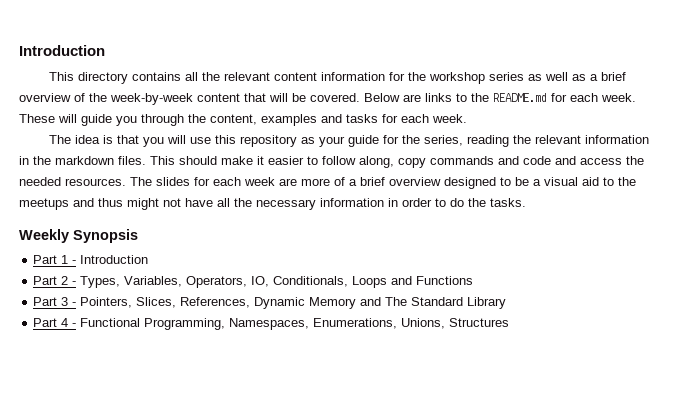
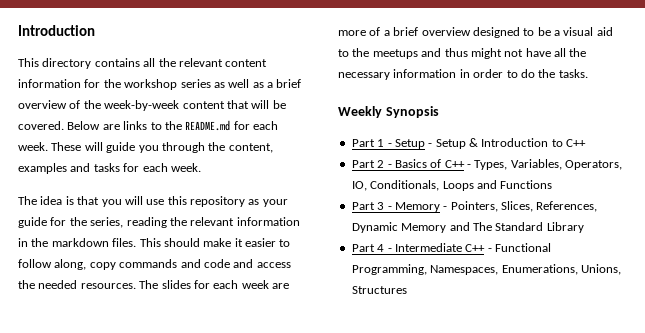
- Part 1 - Introduction
+ Part 1 - Setup - Setup & Introduction to C++
- Part 2 - Types, Variables, Operators, IO, Conditionals, Loops and Functions
+ Part 2 - Basics of C++ - Types, Variables, Operators, IO, Conditionals, Loops and Functions
- Part 3 - Pointers, Slices, References, Dynamic Memory and The Standard Library
+ Part 3 - Memory - Pointers, Slices, References, Dynamic Memory and The Standard Library
- Part 4 - Functional Programming, Namespaces, Enumerations, Unions, Structures
+ Part 4 - Intermediate C++ - Functional Programming, Namespaces, Enumerations, Unions, Structures

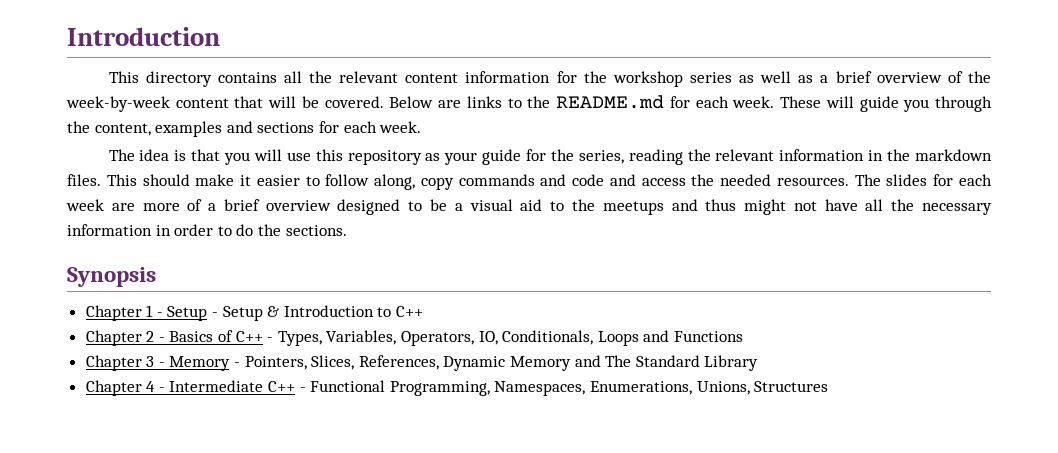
- These will guide you through the content, examples and tasks for each week.
+ These will guide you through the content, examples and sections for each week.
- The slides for each week are more of a brief overview designed to be a visual aid to the meetups and thus might not have all the necessary information in order to do the tasks.
- Weekly Synopsis
+ The slides for each week are more of a brief overview designed to be a visual aid to the meetups and thus might not have all the necessary information in order to do the sections.
+ Synopsis
- Part 1 - Setup - Setup & Introduction to C++
+ Chapter 1 - Setup - Setup & Introduction to C++
- Part 2 - Basics of C++ - Types, Variables, Operators, IO, Conditionals, Loops and Functions
+ Chapter 2 - Basics of C++ - Types, Variables, Operators, IO, Conditionals, Loops and Functions
- Part 3 - Memory - Pointers, Slices, References, Dynamic Memory and The Standard Library
+ Chapter 3 - Memory - Pointers, Slices, References, Dynamic Memory and The Standard Library
- Part 4 - Intermediate C++ - Functional Programming, Namespaces, Enumerations, Unions, Structures
+ Chapter 4 - Intermediate C++ - Functional Programming, Namespaces, Enumerations, Unions, Structures

